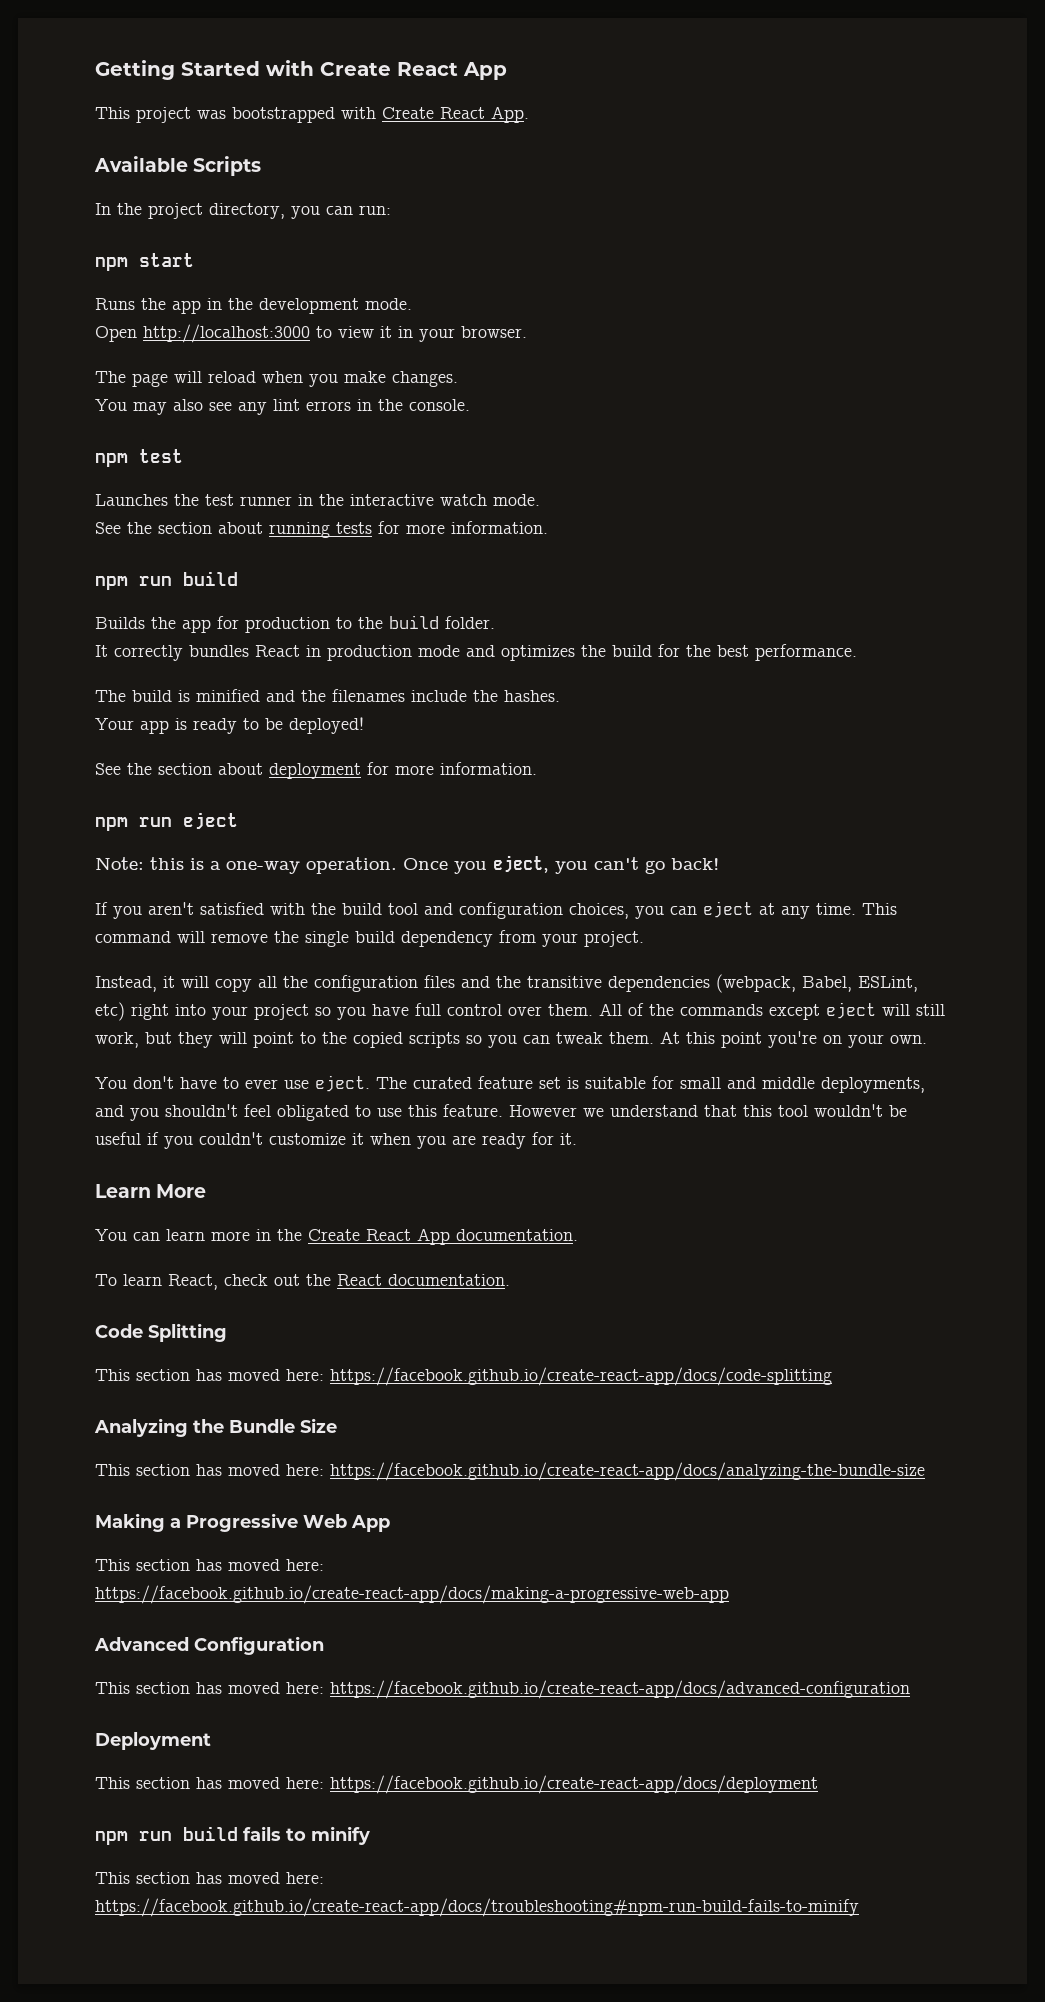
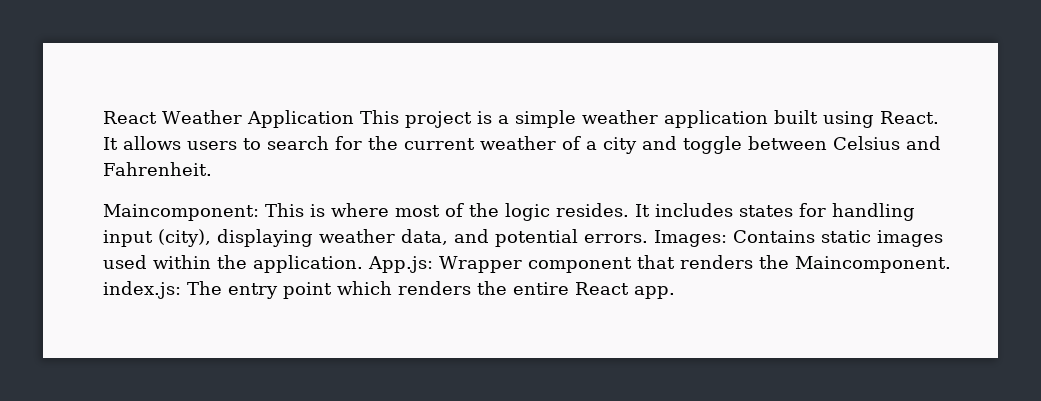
- Getting Started with Create React App
- This project was bootstrapped with Create React App.
- Available Scripts
- In the project directory, you can run:
- npm start
- Runs the app in the development mode.
- Open http://localhost:3000 to view it in your browser.
- The page will reload when you make changes.
- You may also see any lint errors in the console.
- npm test
- Launches the test runner in the interactive watch mode.
- See the section about running tests for more information.
- npm run build
- Builds the app for production to the build folder.
- It correctly bundles React in production mode and optimizes the build for the best performance.
- The build is minified and the filenames include the hashes.
- Your app is ready to be deployed!
- See the section about deployment for more information.
- npm run eject
- Note: this is a one-way operation. Once you eject, you can't go back!
- If you aren't satisfied with the build tool and configuration choices, you can eject at any time. This command will remove the single build dependency from your project.
- Instead, it will copy all the configuration files and the transitive dependencies (webpack, Babel, ESLint, etc) right into your project so you have full control over them. All of the commands except eject will still work, but they will point to the copied scripts so you can tweak them. At this point you're on your own.
- You don't have to ever use eject. The curated feature set is suitable for small and middle deployments, and you shouldn't feel obligated to use this feature. However we understand that this tool wouldn't be useful if you couldn't customize it when you are ready for it.
- Learn More
- You can learn more in the Create React App documentation.
- To learn React, check out the React documentation.
- Code Splitting
- This section has moved here: https://facebook.github.io/create-react-app/docs/code-splitting
- Analyzing the Bundle Size
- This section has moved here: https://facebook.github.io/create-react-app/docs/analyzing-the-bundle-size
- Making a Progressive Web App
- This section has moved here: https://facebook.github.io/create-react-app/docs/making-a-progressive-web-app
- Advanced Configuration
- This section has moved here: https://facebook.github.io/create-react-app/docs/advanced-configuration
- Deployment
- This section has moved here: https://facebook.github.io/create-react-app/docs/deployment
- npm run build fails to minify
- This section has moved here: https://facebook.github.io/create-react-app/docs/troubleshooting#npm-run-build-fails-to-minify
+ React Weather Application This project is a simple weather application built using React. It allows users to search for the current weather of a city and toggle between Celsius and Fahrenheit.
+ Maincomponent: This is where most of the logic resides. It includes states for handling input (city), displaying weather data, and potential errors. Images: Contains static images used within the application. App.js: Wrapper component that renders the Maincomponent. index.js: The entry point which renders the entire React app.

